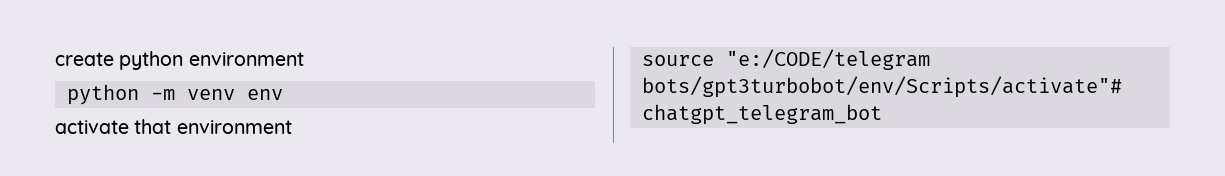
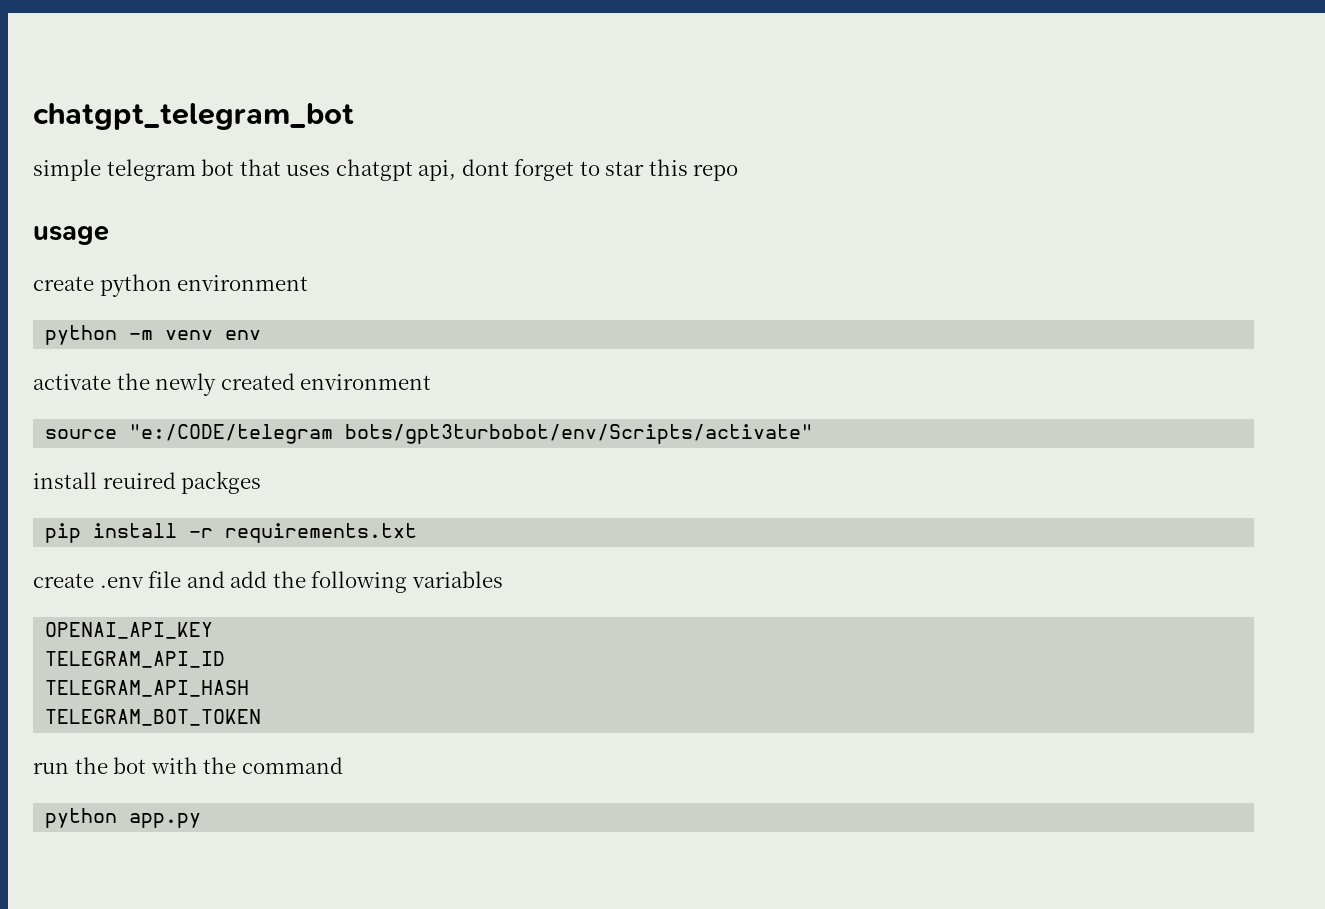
+ chatgpt_telegram_bot
+ simple telegram bot that uses chatgpt api, dont forget to star this repo
+ usage
- activate that environment
+ activate the newly created environment
- source "e:/CODE/telegram bots/gpt3turbobot/env/Scripts/activate"# chatgpt_telegram_bot
+ source "e:/CODE/telegram bots/gpt3turbobot/env/Scripts/activate"
+ install reuired packges
+ pip install -r requirements.txt
+ create .env file and add the following variables
+ OPENAI_API_KEY
+ TELEGRAM_API_ID
+ TELEGRAM_API_HASH
+ TELEGRAM_BOT_TOKEN
+ run the bot with the command
+ python app.py

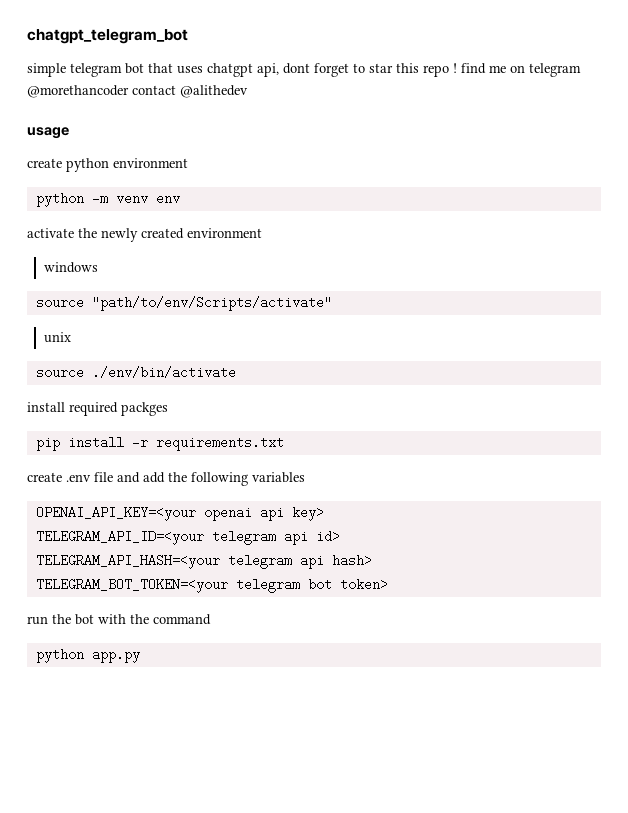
- simple telegram bot that uses chatgpt api, dont forget to star this repo
+ simple telegram bot that uses chatgpt api, dont forget to star this repo ! find me on telegram @morethancoder contact @alithedev
- source "e:/CODE/telegram bots/gpt3turbobot/env/Scripts/activate"
- install reuired packges
+ windows
+ source "path/to/env/Scripts/activate"
+ unix
+ source ./env/bin/activate
+ install required packges
- OPENAI_API_KEY
- TELEGRAM_API_ID
- TELEGRAM_API_HASH
- TELEGRAM_BOT_TOKEN
+ OPENAI_API_KEY=<your openai api key>
+ TELEGRAM_API_ID=<your telegram api id>
+ TELEGRAM_API_HASH=<your telegram api hash>
+ TELEGRAM_BOT_TOKEN=<your telegram bot token>

